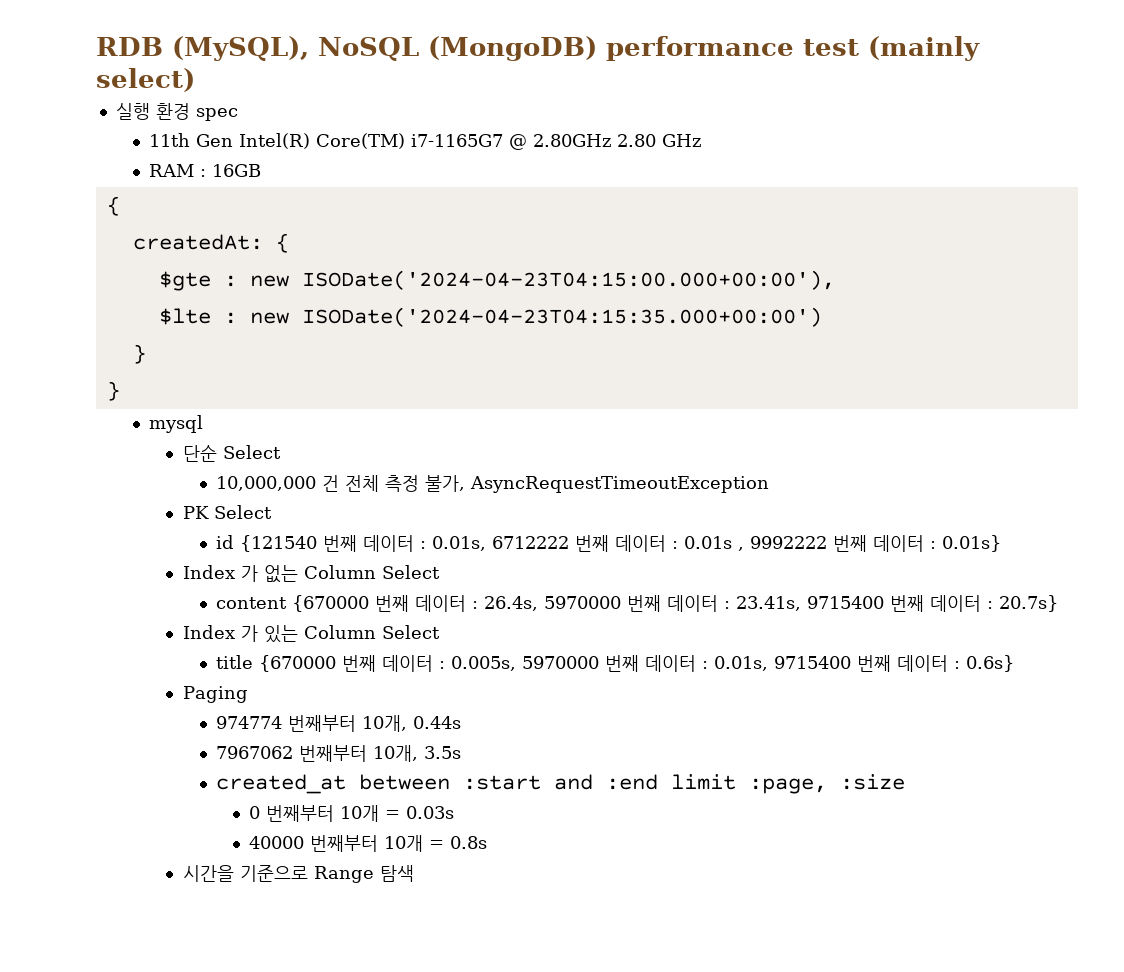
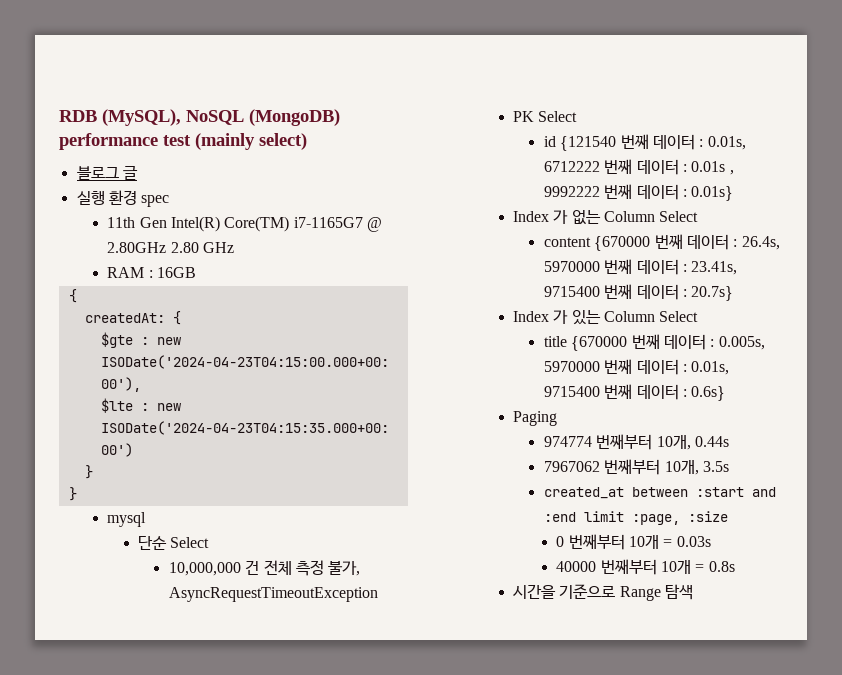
+ 블로그 글

